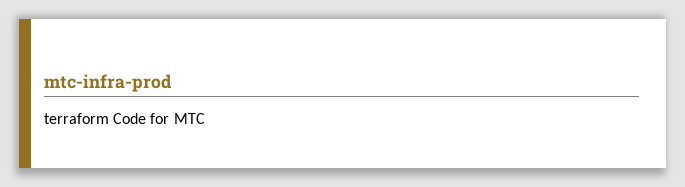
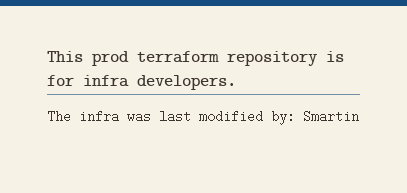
- mtc-infra-prod
- terraform Code for MTC
+ This prod terraform repository is for infra developers.
+ The infra was last modified by: Smartin

